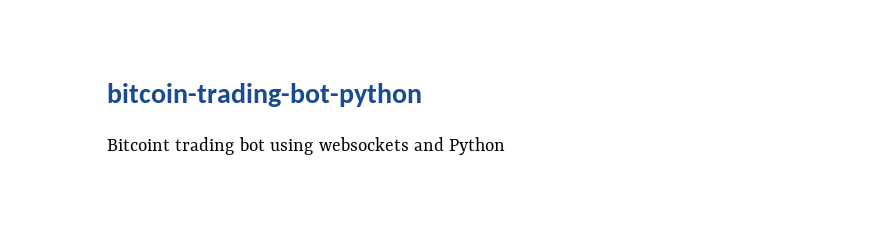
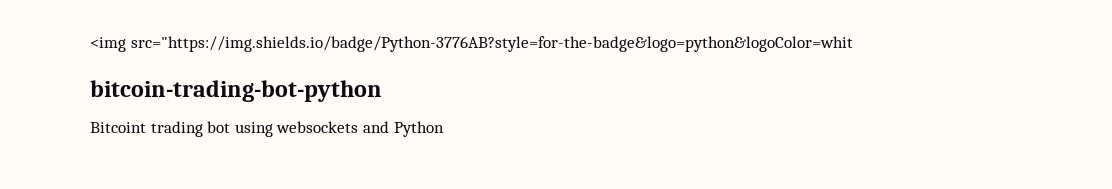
+ <img src="https://img.shields.io/badge/Python-3776AB?style=for-the-badge&logo=python&logoColor=whit

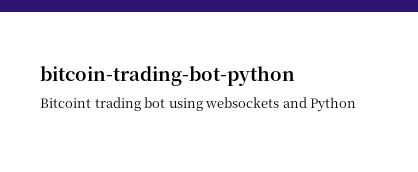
- <img src="https://img.shields.io/badge/Python-3776AB?style=for-the-badge&logo=python&logoColor=whit

